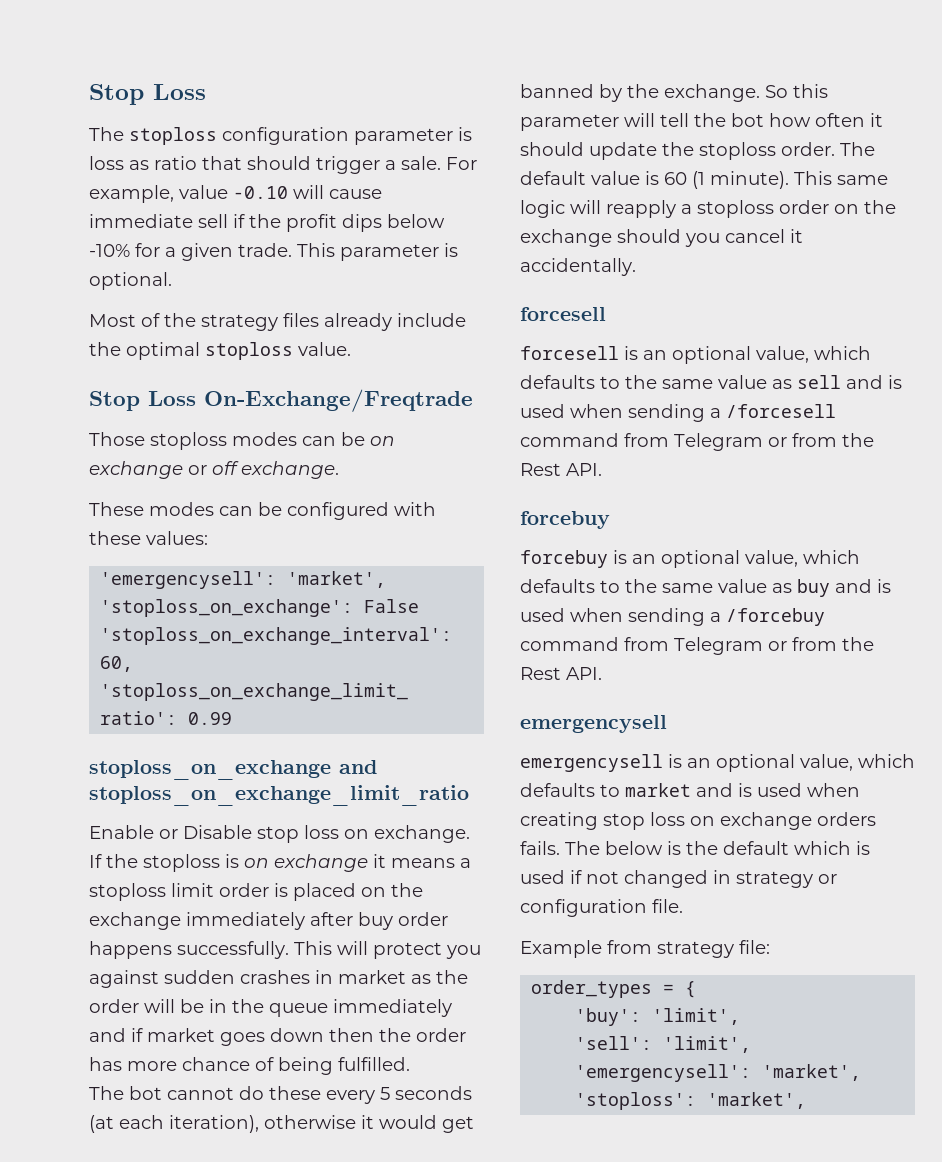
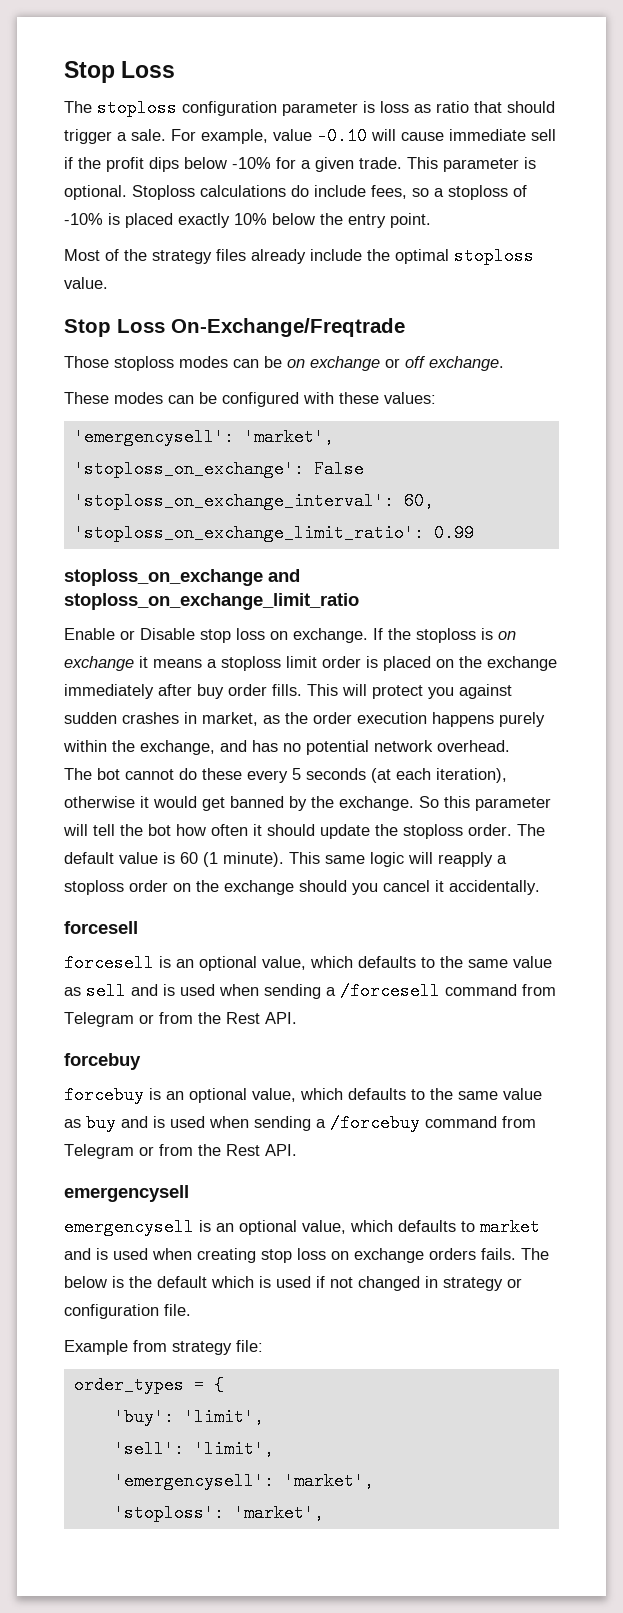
+ Stoploss calculations do include fees, so a stoploss of -10% is placed exactly 10% below the entry point.
- If the stoploss is on exchange it means a stoploss limit order is placed on the exchange immediately after buy order happens successfully.
+ If the stoploss is on exchange it means a stoploss limit order is placed on the exchange immediately after buy order fills.
- This will protect you against sudden crashes in market as the order will be in the queue immediately and if market goes down then the order has more chance of being fulfilled.
+ This will protect you against sudden crashes in market, as the order execution happens purely within the exchange, and has no potential network overhead.

